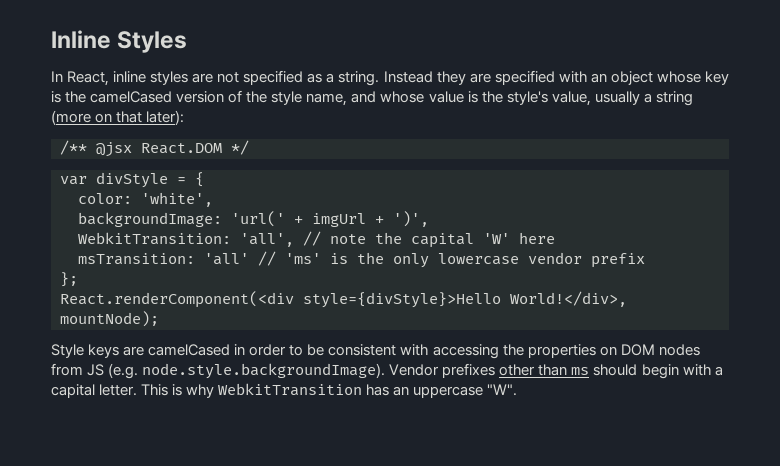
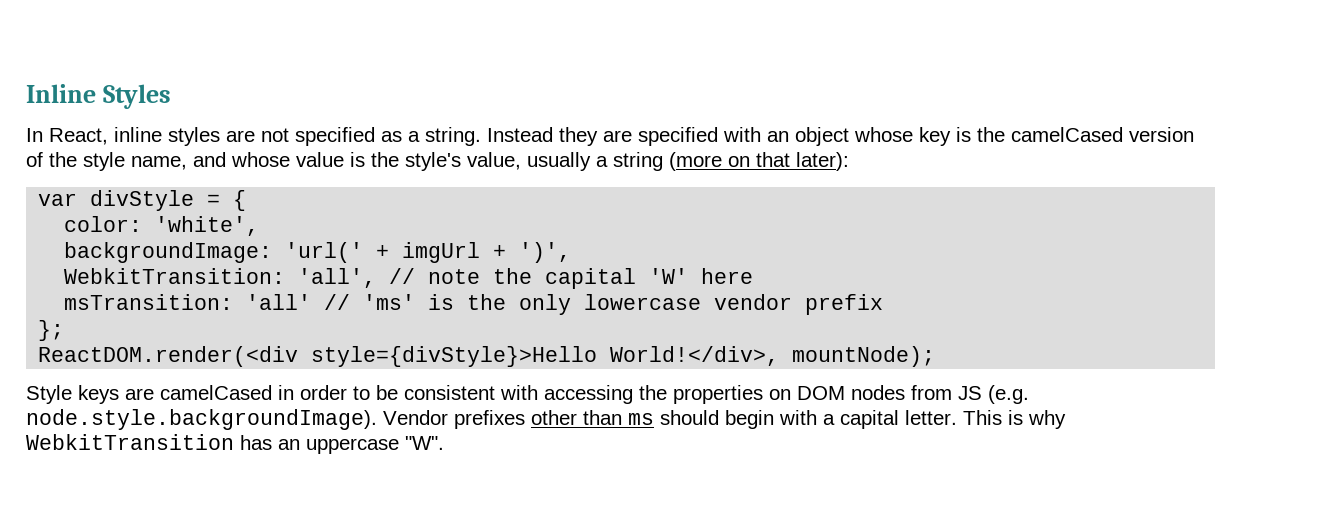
- /** @jsx React.DOM */
- React.renderComponent(<div style={divStyle}>Hello World!</div>, mountNode);
+ ReactDOM.render(<div style={divStyle}>Hello World!</div>, mountNode);

